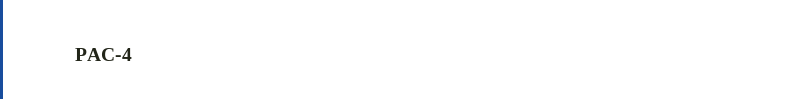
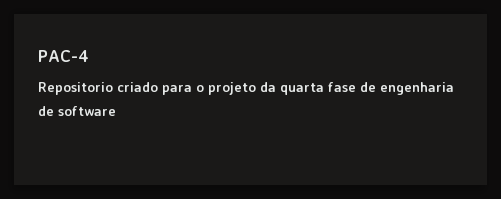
+ Repositorio criado para o projeto da quarta fase de engenharia de software

